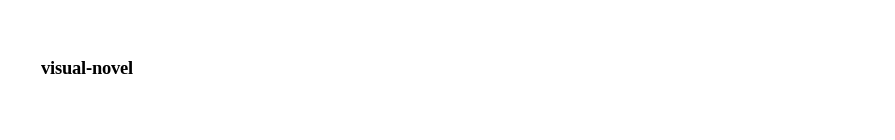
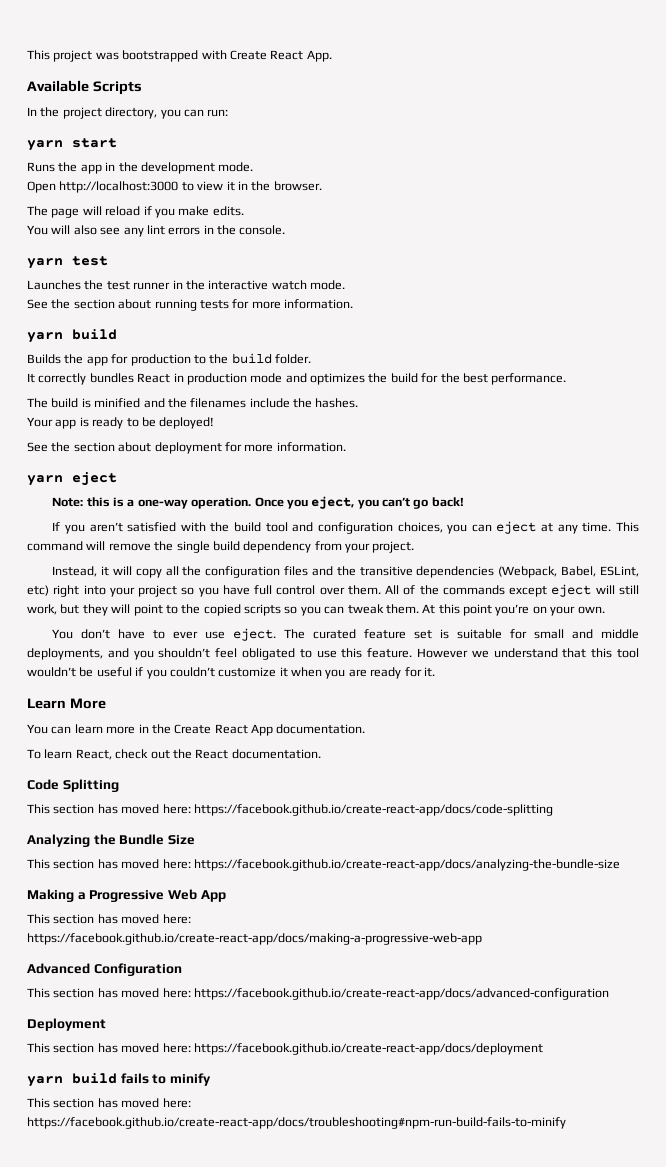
- visual-novel
+ This project was bootstrapped with Create React App.
+ Available Scripts
+ In the project directory, you can run:
+ yarn start
+ Runs the app in the development mode.
+ Open http://localhost:3000 to view it in the browser.
+ The page will reload if you make edits.
+ You will also see any lint errors in the console.
+ yarn test
+ Launches the test runner in the interactive watch mode.
+ See the section about running tests for more information.
+ yarn build
+ Builds the app for production to the build folder.
+ It correctly bundles React in production mode and optimizes the build for the best performance.
+ The build is minified and the filenames include the hashes.
+ Your app is ready to be deployed!
+ See the section about deployment for more information.
+ yarn eject
+ Note: this is a one-way operation. Once you eject, you can’t go back!
+ If you aren’t satisfied with the build tool and configuration choices, you can eject at any time. This command will remove the single build dependency from your project.
+ Instead, it will copy all the configuration files and the transitive dependencies (Webpack, Babel, ESLint, etc) right into your project so you have full control over them. All of the commands except eject will still work, but they will point to the copied scripts so you can tweak them. At this point you’re on your own.
+ You don’t have to ever use eject. The curated feature set is suitable for small and middle deployments, and you shouldn’t feel obligated to use this feature. However we understand that this tool wouldn’t be useful if you couldn’t customize it when you are ready for it.
+ Learn More
+ You can learn more in the Create React App documentation.
+ To learn React, check out the React documentation.
+ Code Splitting
+ This section has moved here: https://facebook.github.io/create-react-app/docs/code-splitting
+ Analyzing the Bundle Size
+ This section has moved here: https://facebook.github.io/create-react-app/docs/analyzing-the-bundle-size
+ Making a Progressive Web App
+ This section has moved here: https://facebook.github.io/create-react-app/docs/making-a-progressive-web-app
+ Advanced Configuration
+ This section has moved here: https://facebook.github.io/create-react-app/docs/advanced-configuration
+ Deployment
+ This section has moved here: https://facebook.github.io/create-react-app/docs/deployment
+ yarn build fails to minify
+ This section has moved here: https://facebook.github.io/create-react-app/docs/troubleshooting#npm-run-build-fails-to-minify

